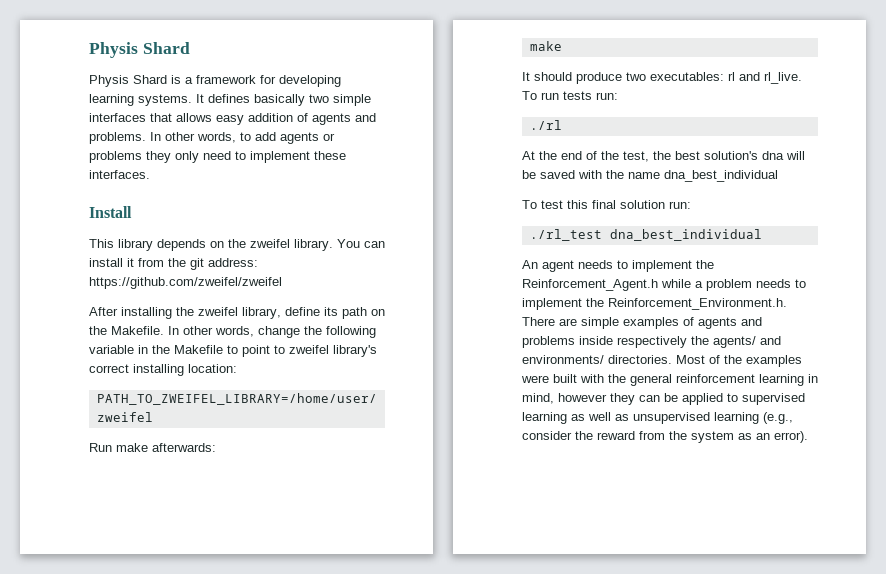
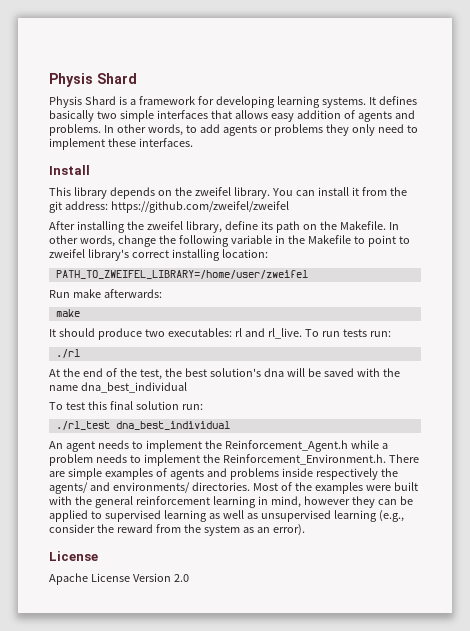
  Most of the examples were built with the general reinforcement learning in mind, however they can be applied to supervised learning as well as unsupervised learning (e.g., consider the reward from the system as an error).
+ License
+ Apache License Version 2.0

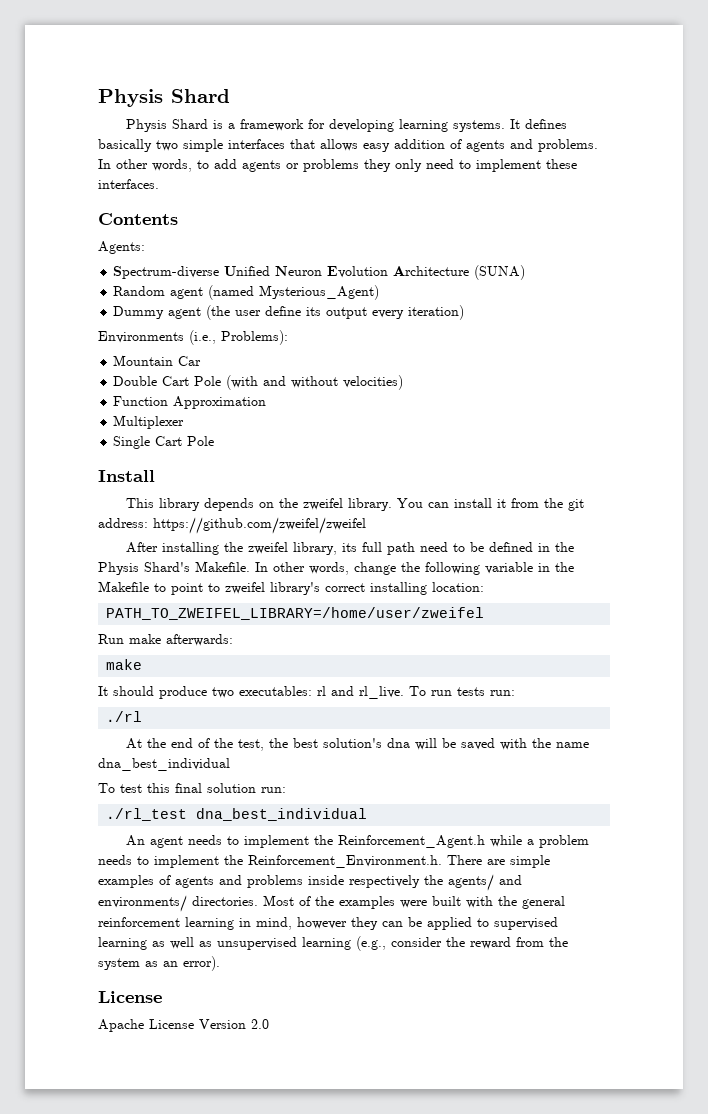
+ Contents
+ Agents:
+ Spectrum-diverse Unified Neuron Evolution Architecture (SUNA)
+ Random agent (named Mysterious_Agent)
+ Dummy agent (the user define its output every iteration)
+ Environments (i.e., Problems):
+ Mountain Car
+ Double Cart Pole (with and without velocities)
+ Function Approximation
+ Multiplexer
+ Single Cart Pole
- After installing the zweifel library, define its path on the Makefile.
+ After installing the zweifel library, its full path need to be defined in the Physis Shard's Makefile.

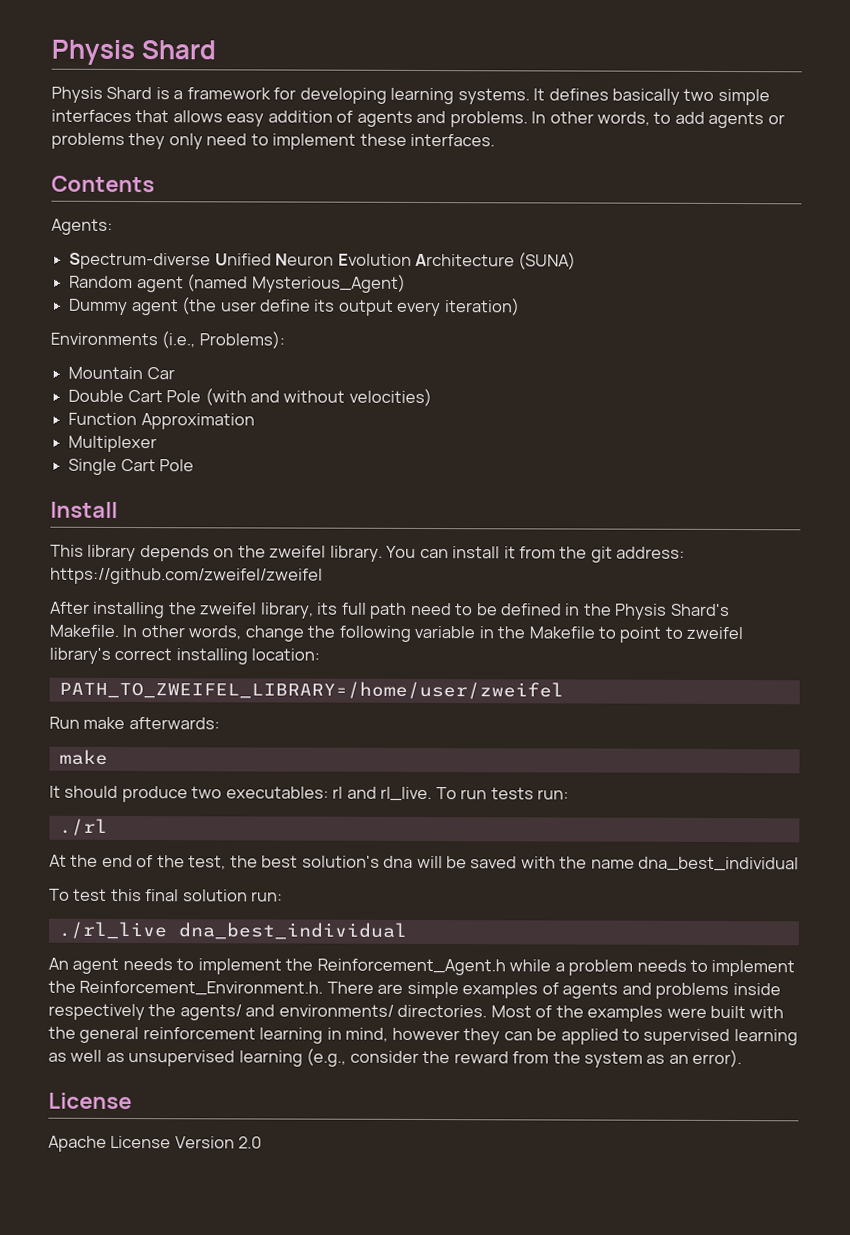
- ./rl_test dna_best_individual
+ ./rl_live dna_best_individual

